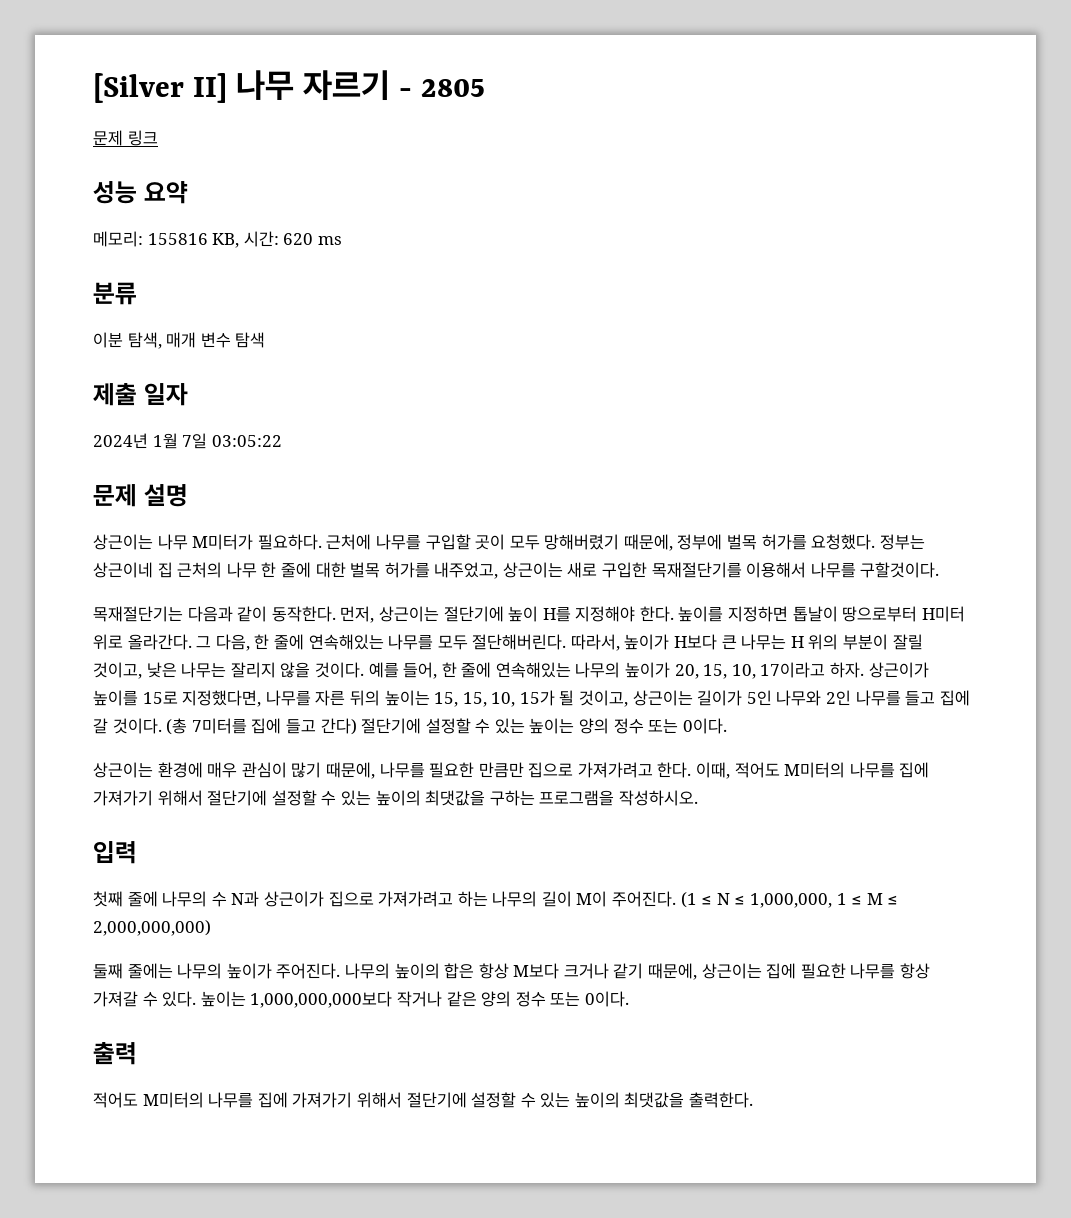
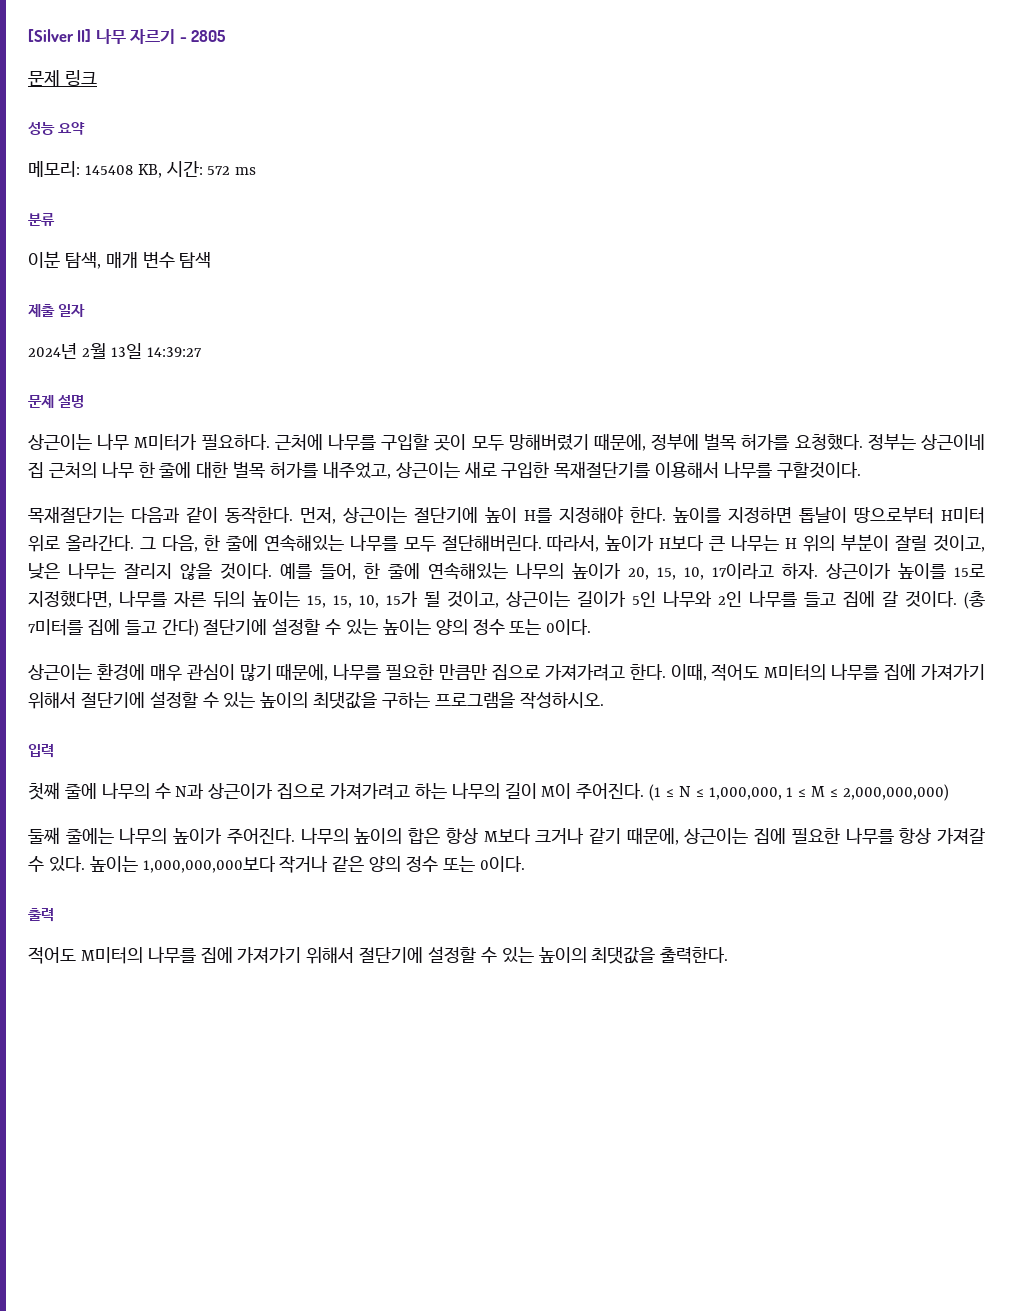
- 메모리: 155816 KB, 시간: 620 ms
+ 메모리: 145408 KB, 시간: 572 ms
- 2024년 1월 7일 03:05:22
+ 2024년 2월 13일 14:39:27

